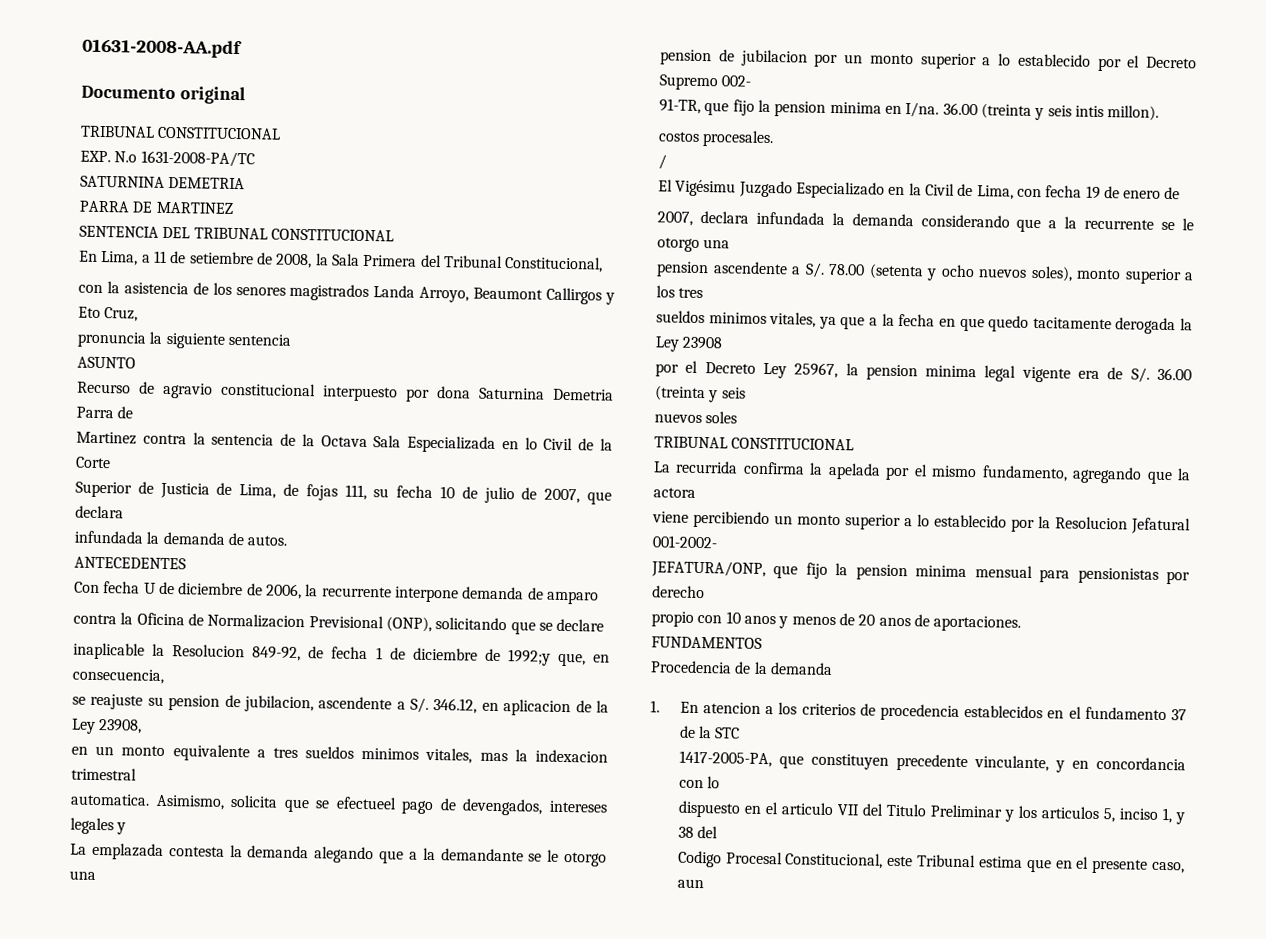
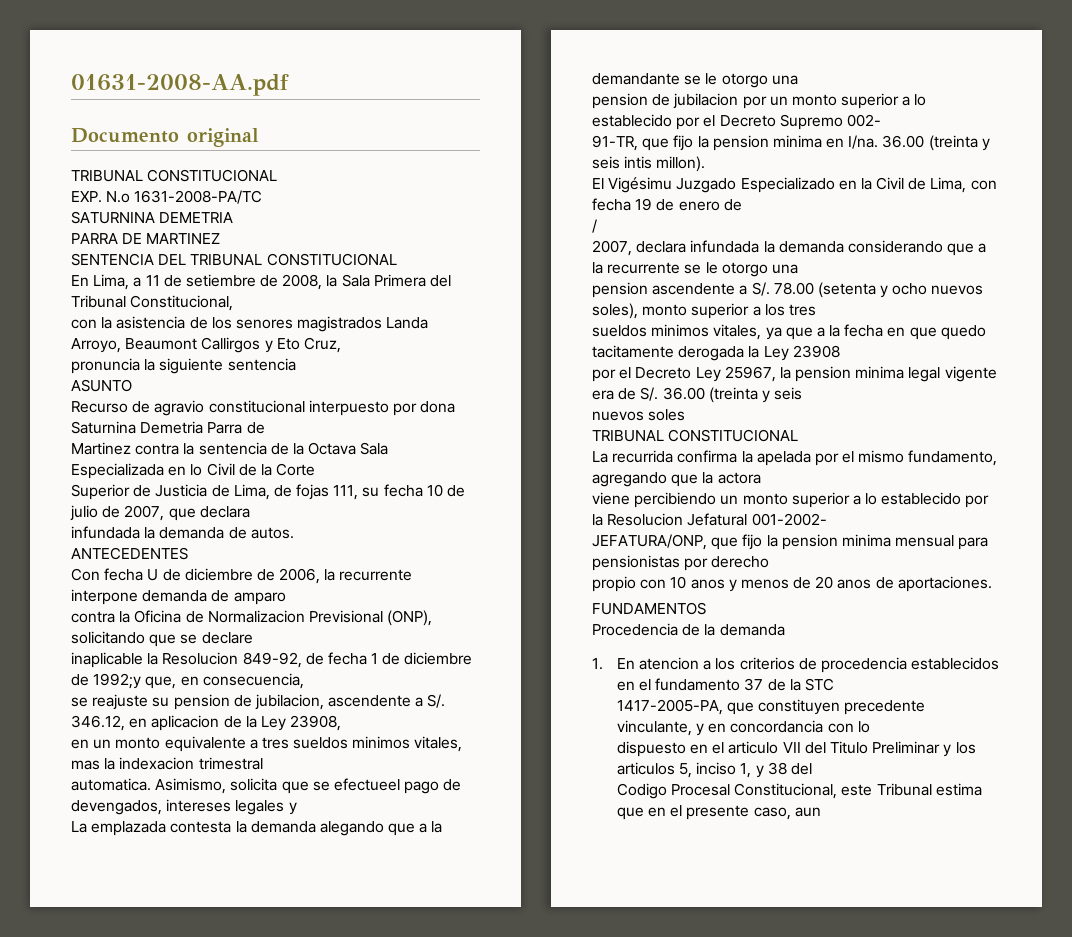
- costos procesales.
- /
+ /

